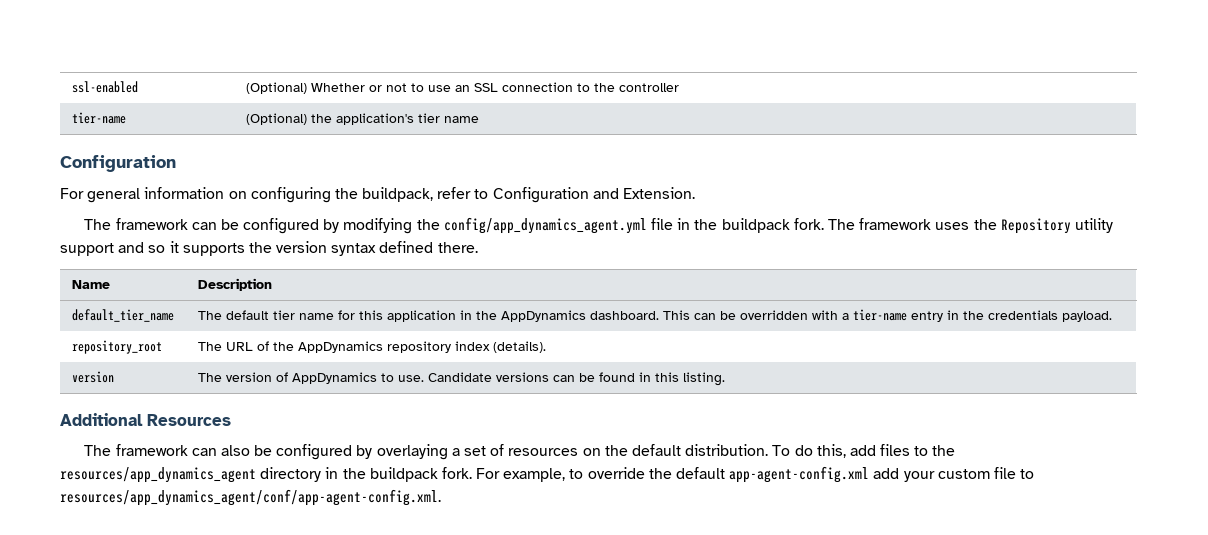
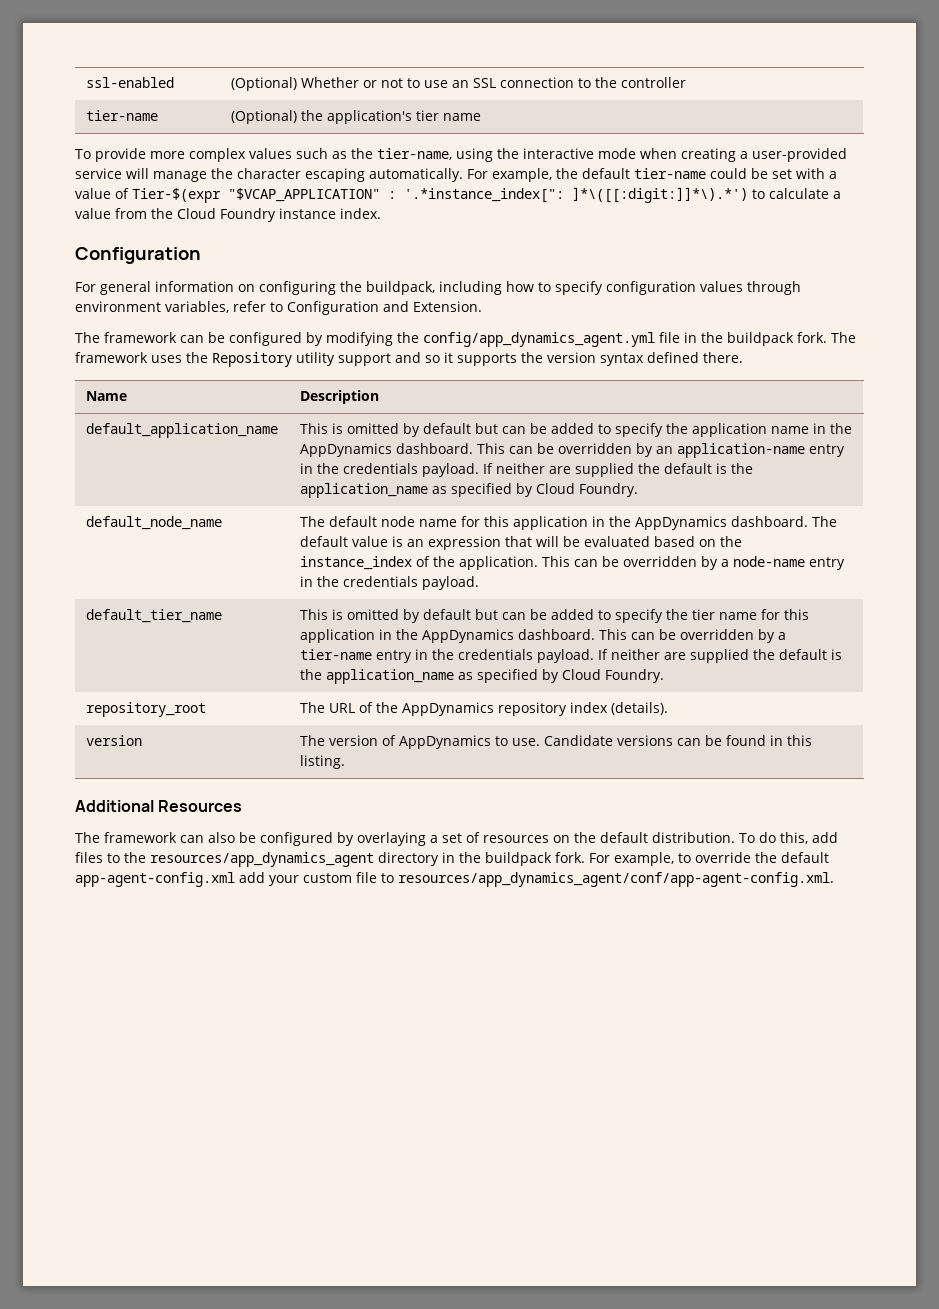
+ To provide more complex values such as the tier-name, using the interactive mode when creating a user-provided service will manage the character escaping automatically. For example, the default tier-name could be set with a value of Tier-$(expr "$VCAP_APPLICATION" : '.*instance_index[": ]*\([[:digit:]]*\).*') to calculate a value from the Cloud Foundry instance index.
- For general information on configuring the buildpack, refer to Configuration and Extension.
+ For general information on configuring the buildpack, including how to specify configuration values through environment variables, refer to Configuration and Extension.
- default_tier_name | The default tier name for this application in the AppDynamics dashboard.
+ default_application_name | This is omitted by default but can be added to specify the application name in the AppDynamics dashboard. This can be overridden by an application-name entry in the credentials payload. If neither are supplied the default is the application_name as specified by Cloud Foundry.
+ default_node_name | The default node name for this application in the AppDynamics dashboard. The default value is an expression that will be evaluated based on the instance_index of the application. This can be overridden by a node-name entry in the credentials payload.
+ default_tier_name | This is omitted by default but can be added to specify the tier name for this application in the AppDynamics dashboard.
- This can be overridden with a tier-name entry in the credentials payload.
+ This can be overridden by a tier-name entry in the credentials payload. If neither are supplied the default is the application_name as specified by Cloud Foundry.

